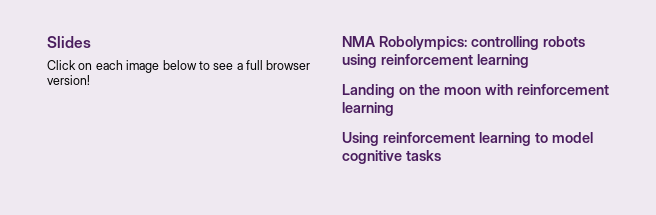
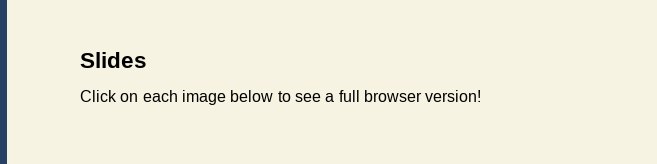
- NMA Robolympics: controlling robots using reinforcement learning
- Landing on the moon with reinforcement learning
- Using reinforcement learning to model cognitive tasks

